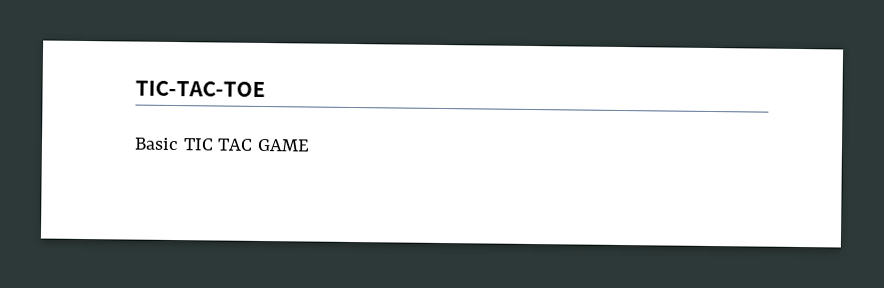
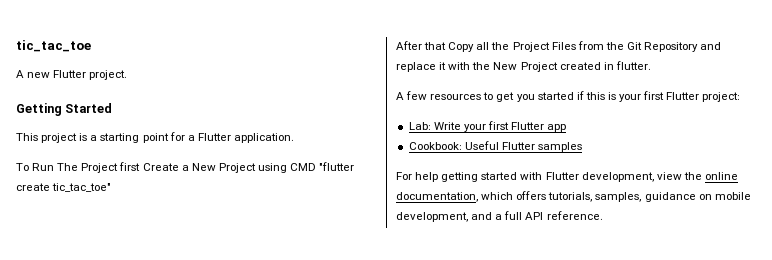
- TIC-TAC-TOE
- Basic TIC TAC GAME
+ tic_tac_toe
+ A new Flutter project.
+ Getting Started
+ This project is a starting point for a Flutter application.
+ To Run The Project first Create a New Project using CMD "flutter create tic_tac_toe"
+ After that Copy all the Project Files from the Git Repository and replace it with the New Project created in flutter.
+ A few resources to get you started if this is your first Flutter project:
+ Lab: Write your first Flutter app
+ Cookbook: Useful Flutter samples
+ For help getting started with Flutter development, view the online documentation, which offers tutorials, samples, guidance on mobile development, and a full API reference.

